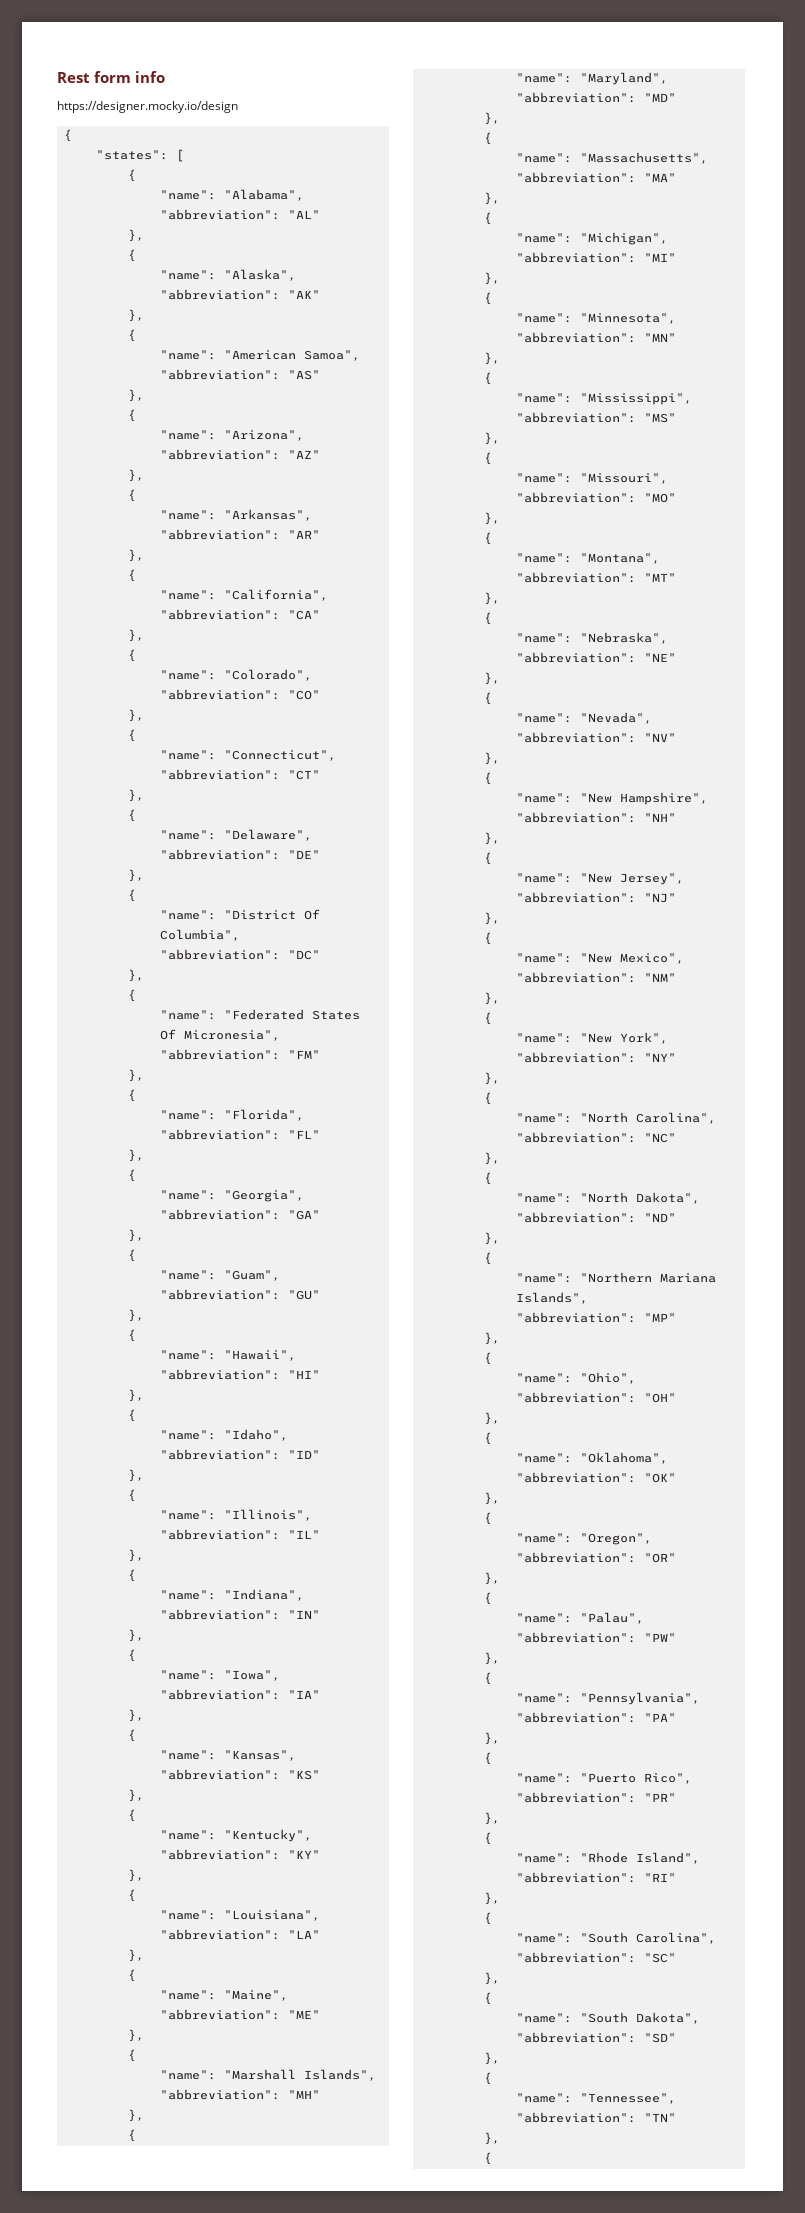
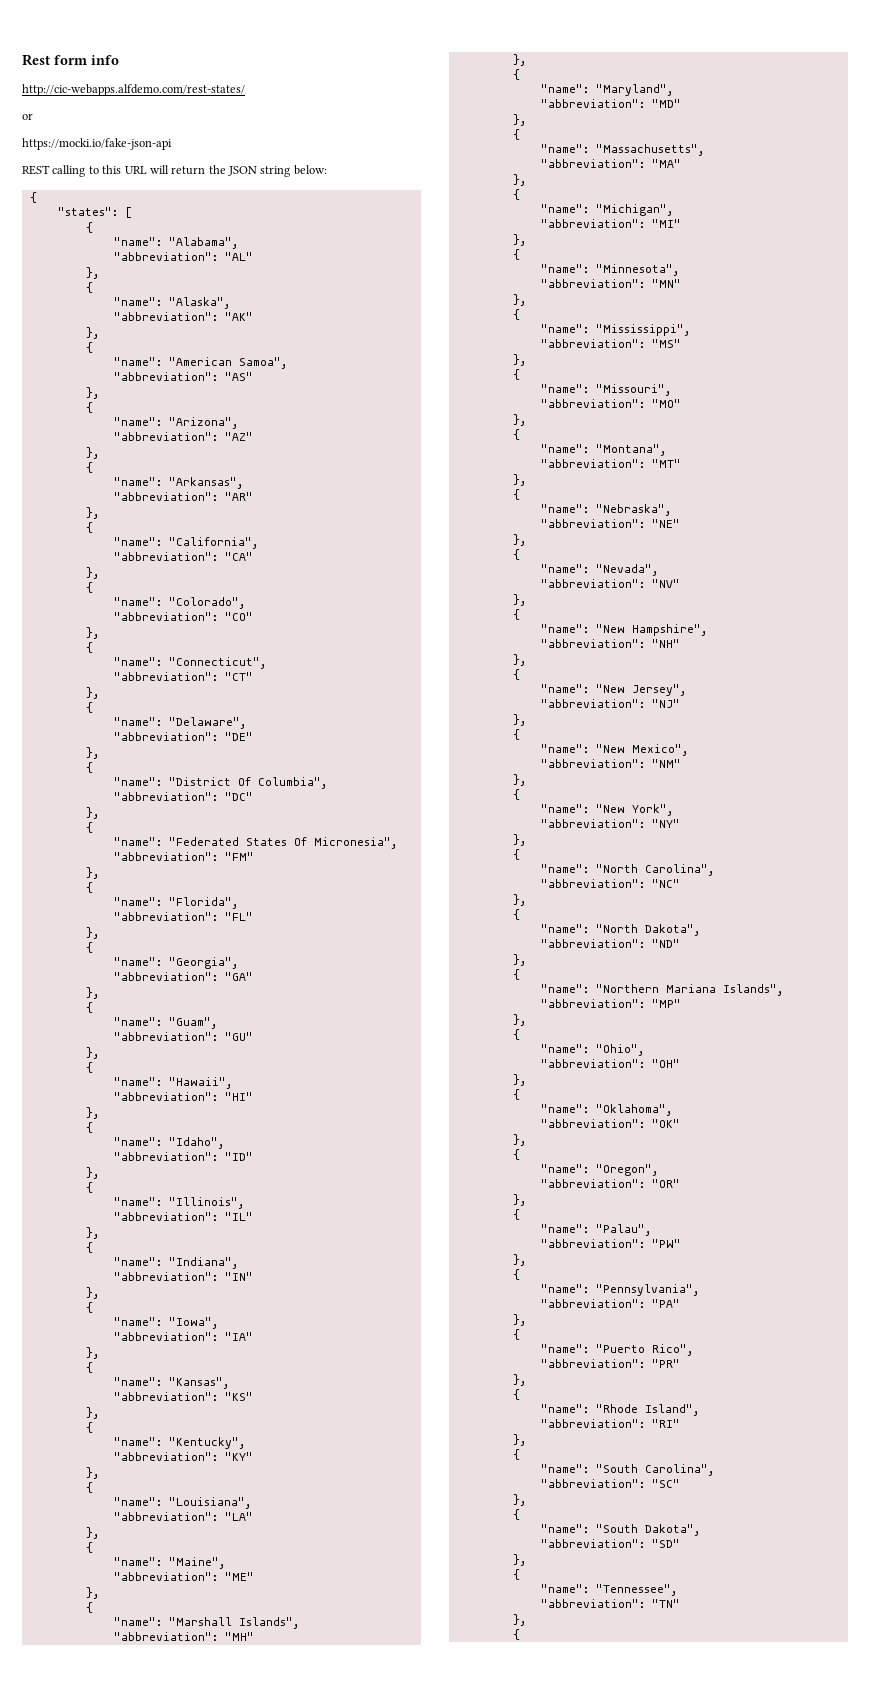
- https://designer.mocky.io/design
+ http://cic-webapps.alfdemo.com/rest-states/
+ or
+ https://mocki.io/fake-json-api
+ REST calling to this URL will return the JSON string below:

